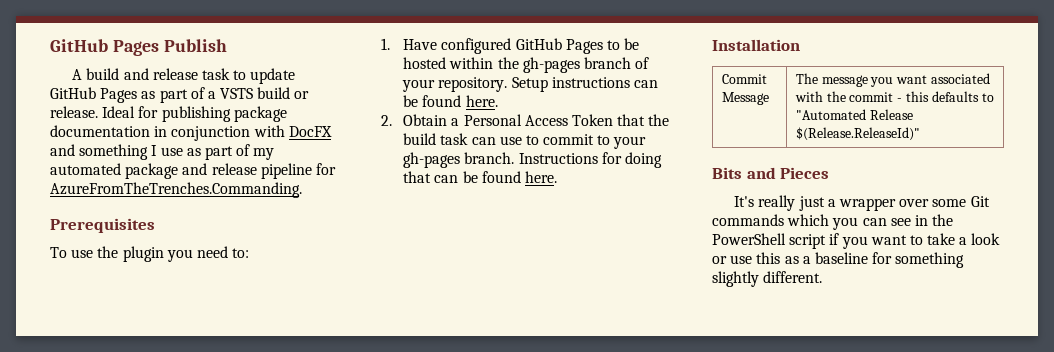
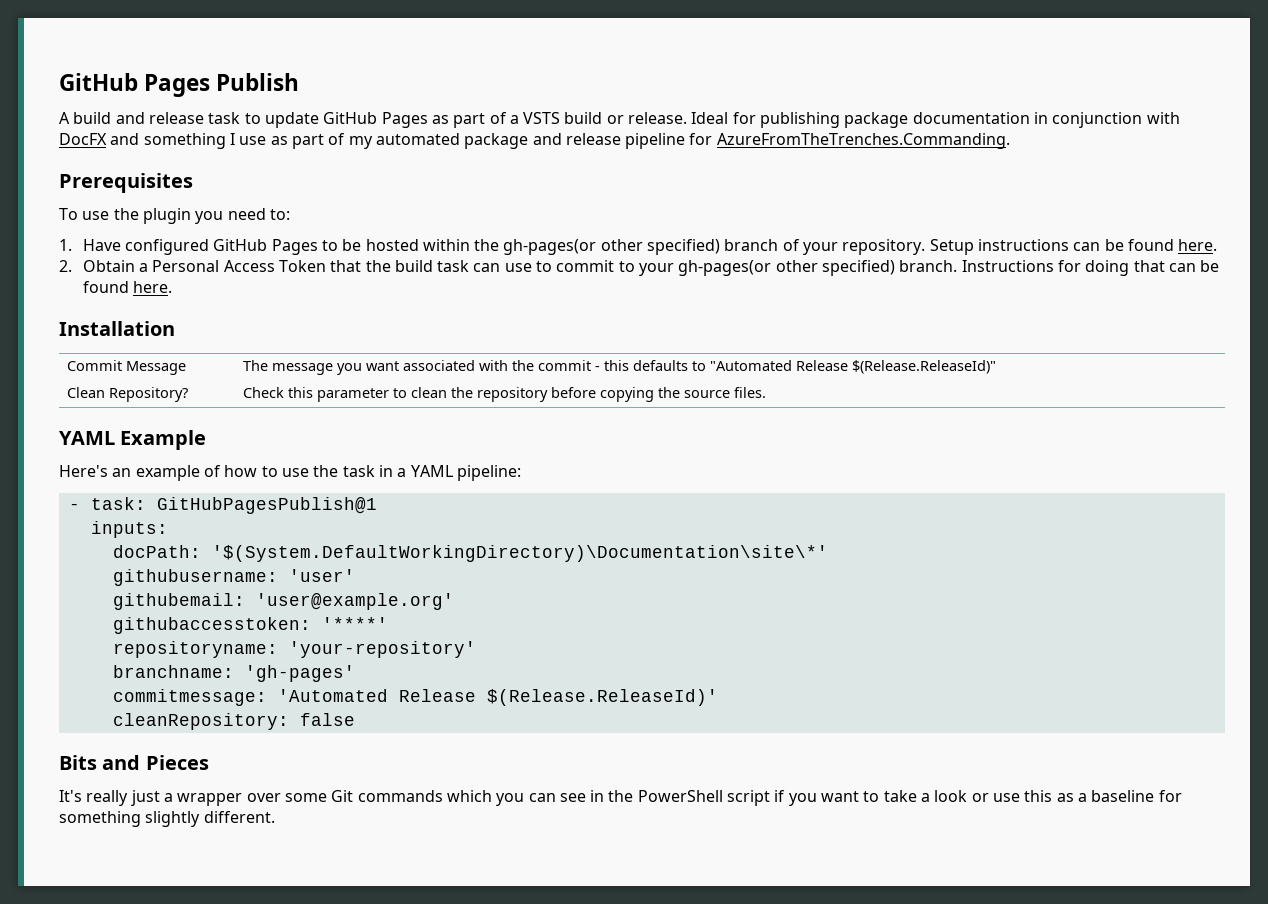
- 1. Have configured GitHub Pages to be hosted within the gh-pages branch of your repository.
+ 1. Have configured GitHub Pages to be hosted within the gh-pages(or other specified) branch of your repository.
- 2. Obtain a Personal Access Token that the build task can use to commit to your gh-pages branch.
+ 2. Obtain a Personal Access Token that the build task can use to commit to your gh-pages(or other specified) branch.
+ Clean Repository? | Check this parameter to clean the repository before copying the source files.
+ YAML Example
+ Here's an example of how to use the task in a YAML pipeline:
+ - task: GitHubPagesPublish@1
+ inputs:
+ docPath: '$(System.DefaultWorkingDirectory)\Documentation\site\*'
+ githubusername: 'user'
+ githubemail: 'user@example.org'
+ githubaccesstoken: '****'
+ repositoryname: 'your-repository'
+ branchname: 'gh-pages'
+ commitmessage: 'Automated Release $(Release.ReleaseId)'
+ cleanRepository: false

